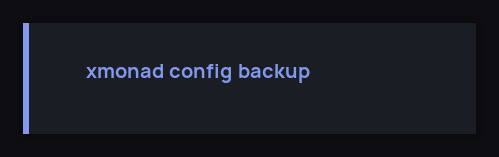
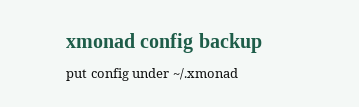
+ put config under ~/.xmonad

